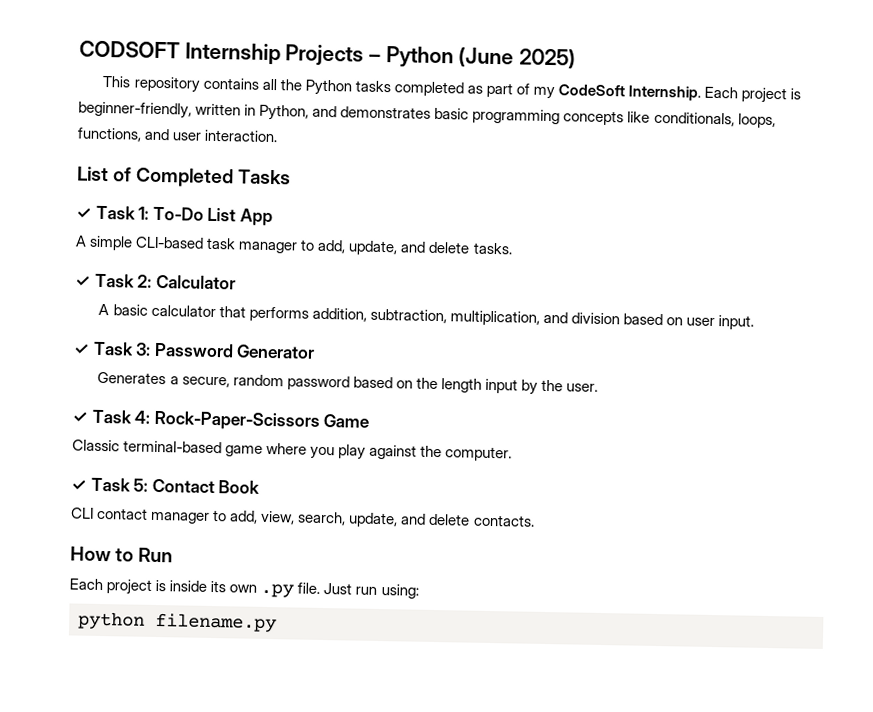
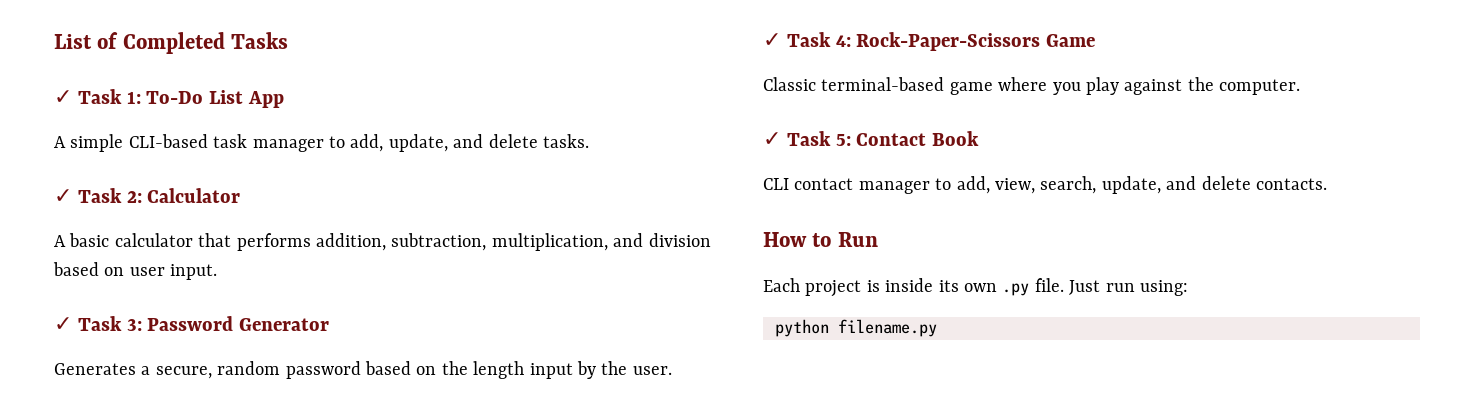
- CODSOFT Internship Projects – Python (June 2025)
- This repository contains all the Python tasks completed as part of my CodeSoft Internship. Each project is beginner-friendly, written in Python, and demonstrates basic programming concepts like conditionals, loops, functions, and user interaction.

